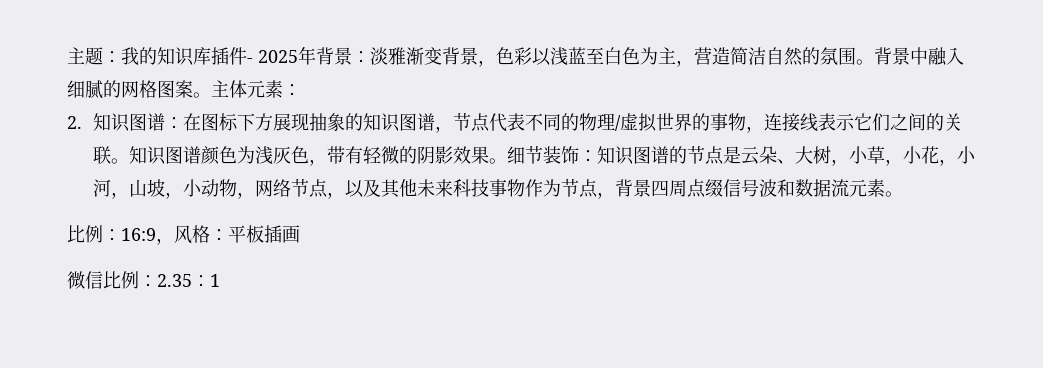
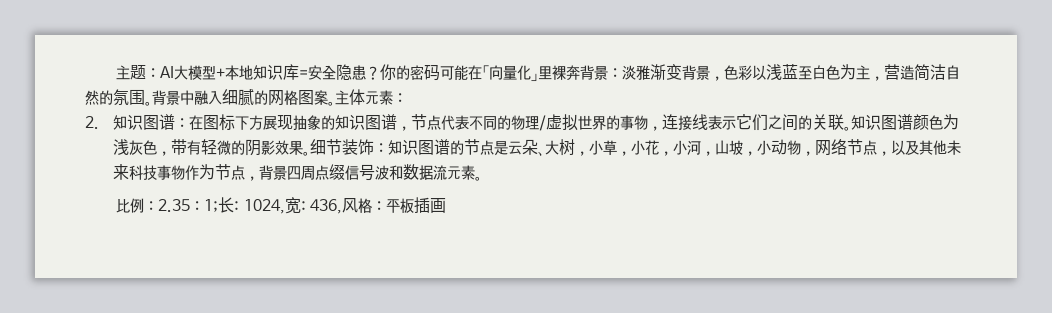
- 主题：我的知识库插件- 2025年背景：淡雅渐变背景，色彩以浅蓝至白色为主，营造简洁自然的氛围。
+ 主题：AI大模型+本地知识库=安全隐患？你的密码可能在「向量化」里裸奔背景：淡雅渐变背景，色彩以浅蓝至白色为主，营造简洁自然的氛围。
- 比例：16:9，风格：平板插画
+ 比例：2.35：1;长: 1024,宽: 436,风格：平板插画
- 微信比例：2.35：1

